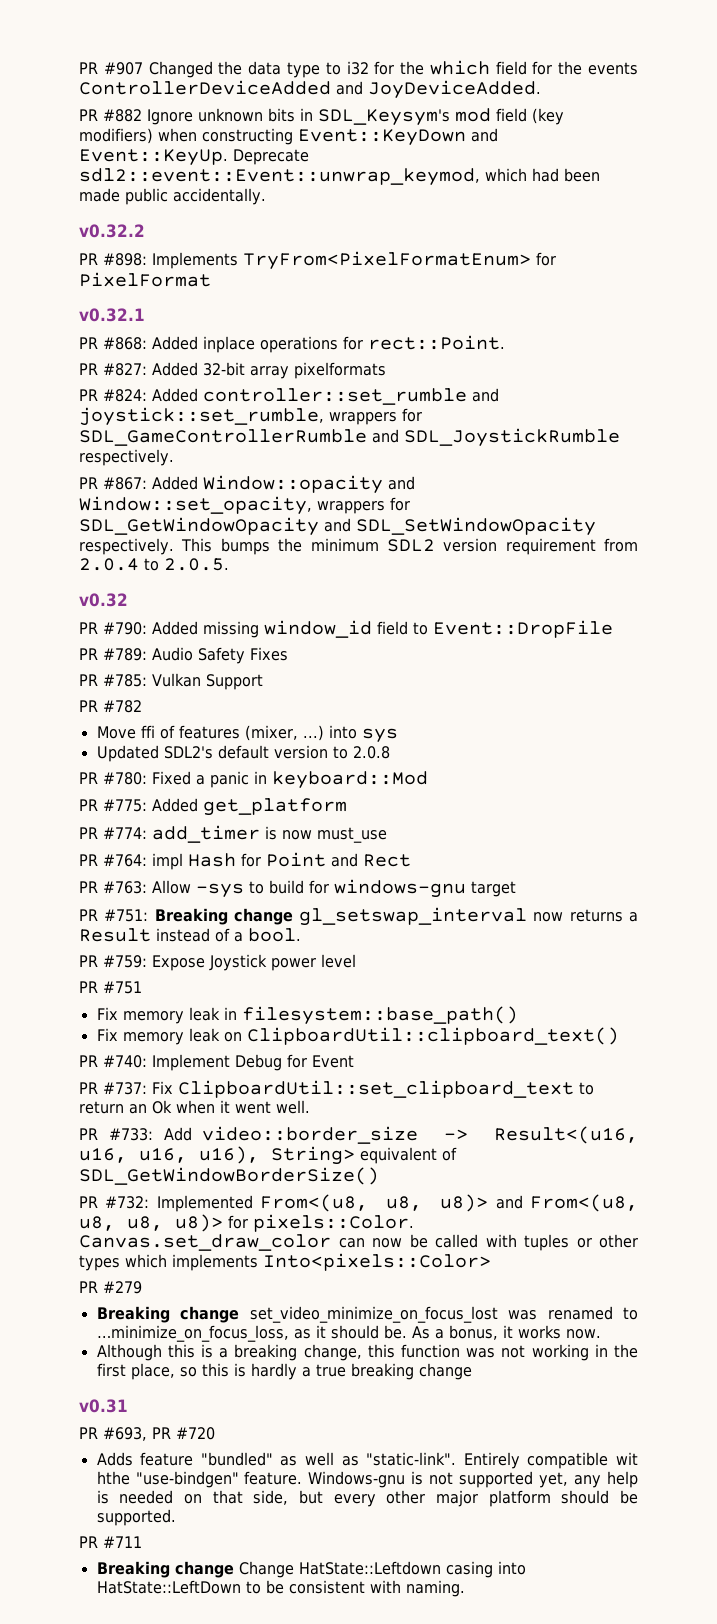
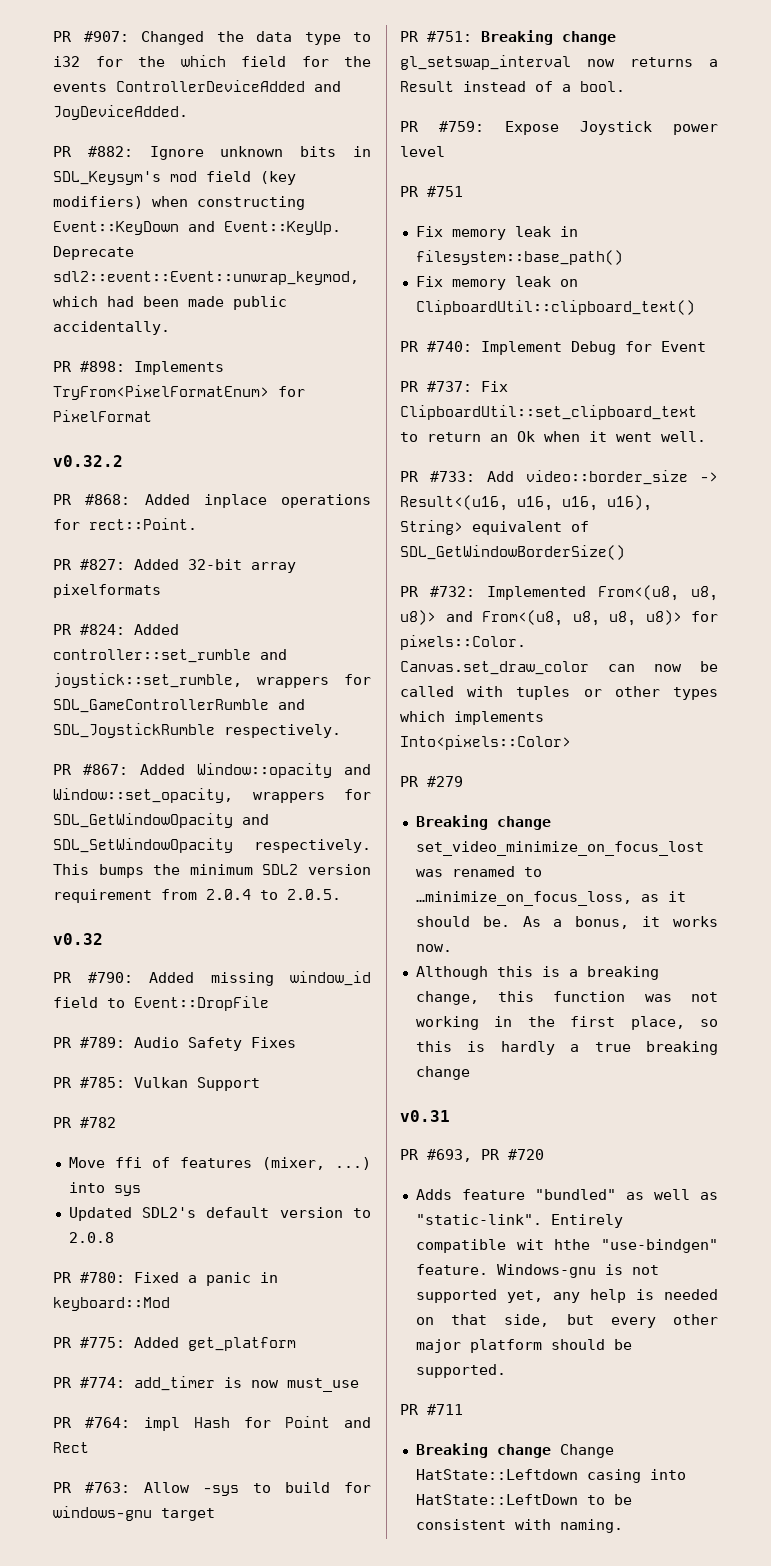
- PR #907 Changed the data type to i32 for the which field for the events ControllerDeviceAdded and JoyDeviceAdded.
+ PR #907: Changed the data type to i32 for the which field for the events ControllerDeviceAdded and JoyDeviceAdded.
- PR #882 Ignore unknown bits in SDL_Keysym's mod field (key modifiers) when constructing Event::KeyDown and Event::KeyUp.
+ PR #882: Ignore unknown bits in SDL_Keysym's mod field (key modifiers) when constructing Event::KeyDown and Event::KeyUp.
- v0.32.2
- v0.32.1
+ v0.32.2

